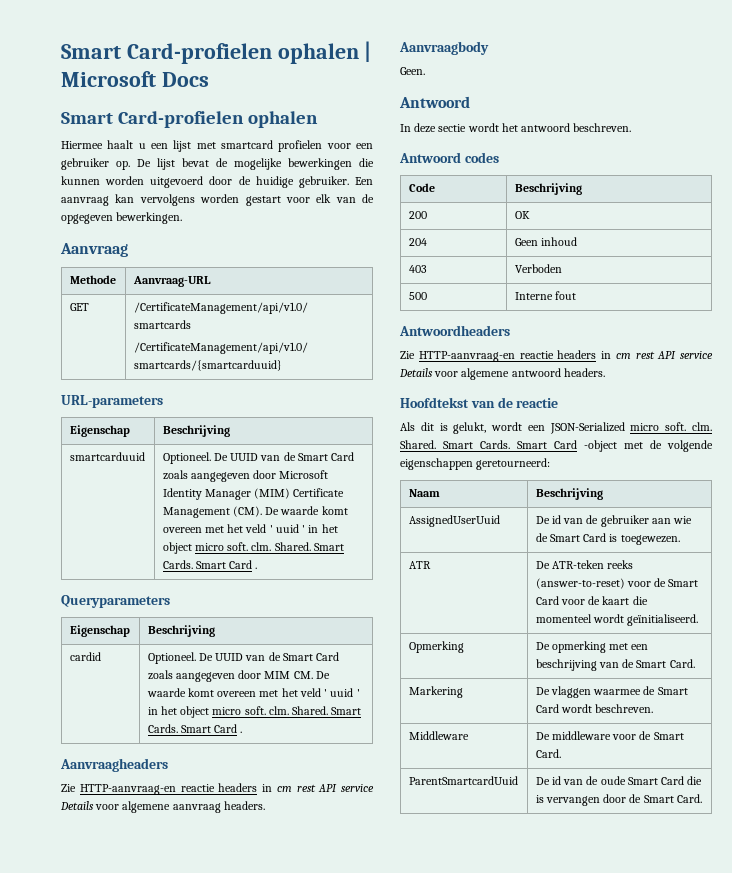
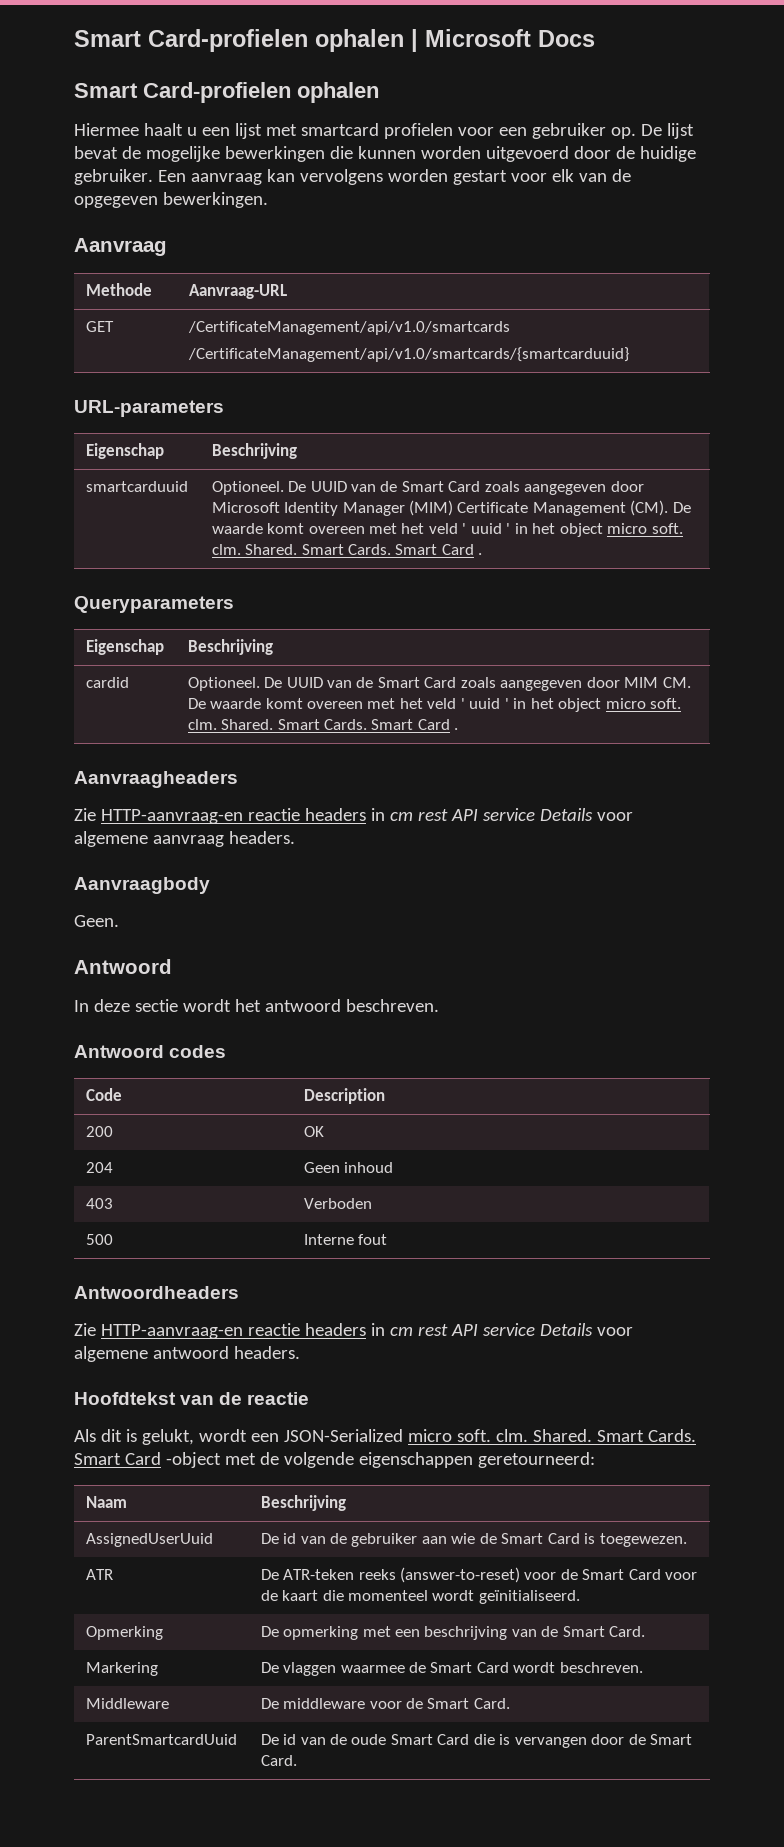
- Code | Beschrijving
+ Code | Description

